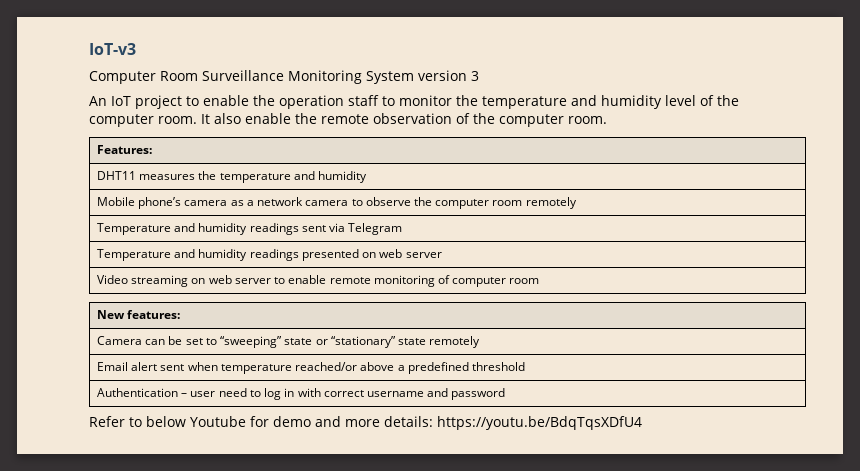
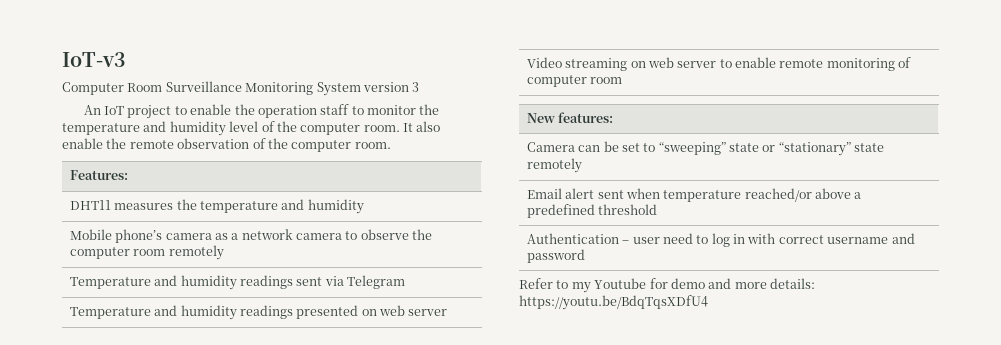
- Refer to below Youtube for demo and more details: https://youtu.be/BdqTqsXDfU4
+ Refer to my Youtube for demo and more details: https://youtu.be/BdqTqsXDfU4

